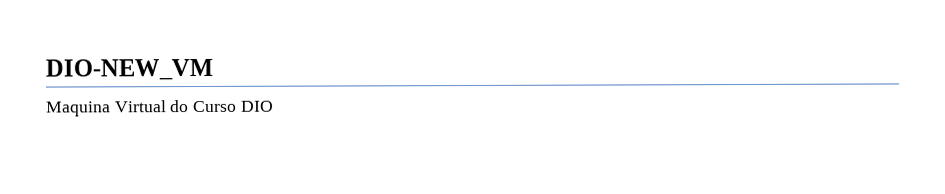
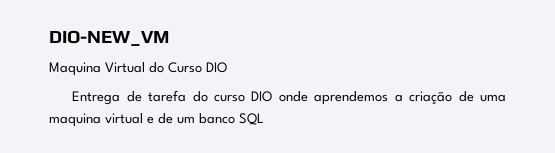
+ Entrega de tarefa do curso DIO onde aprendemos a criação de uma maquina virtual e de um banco SQL

